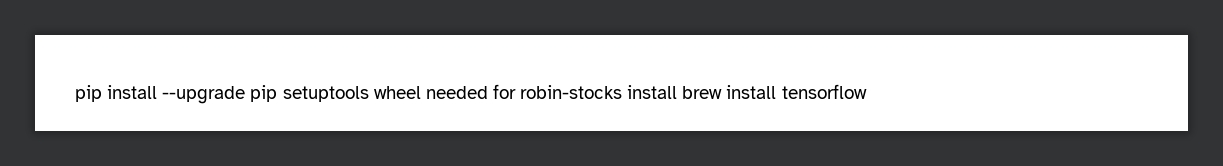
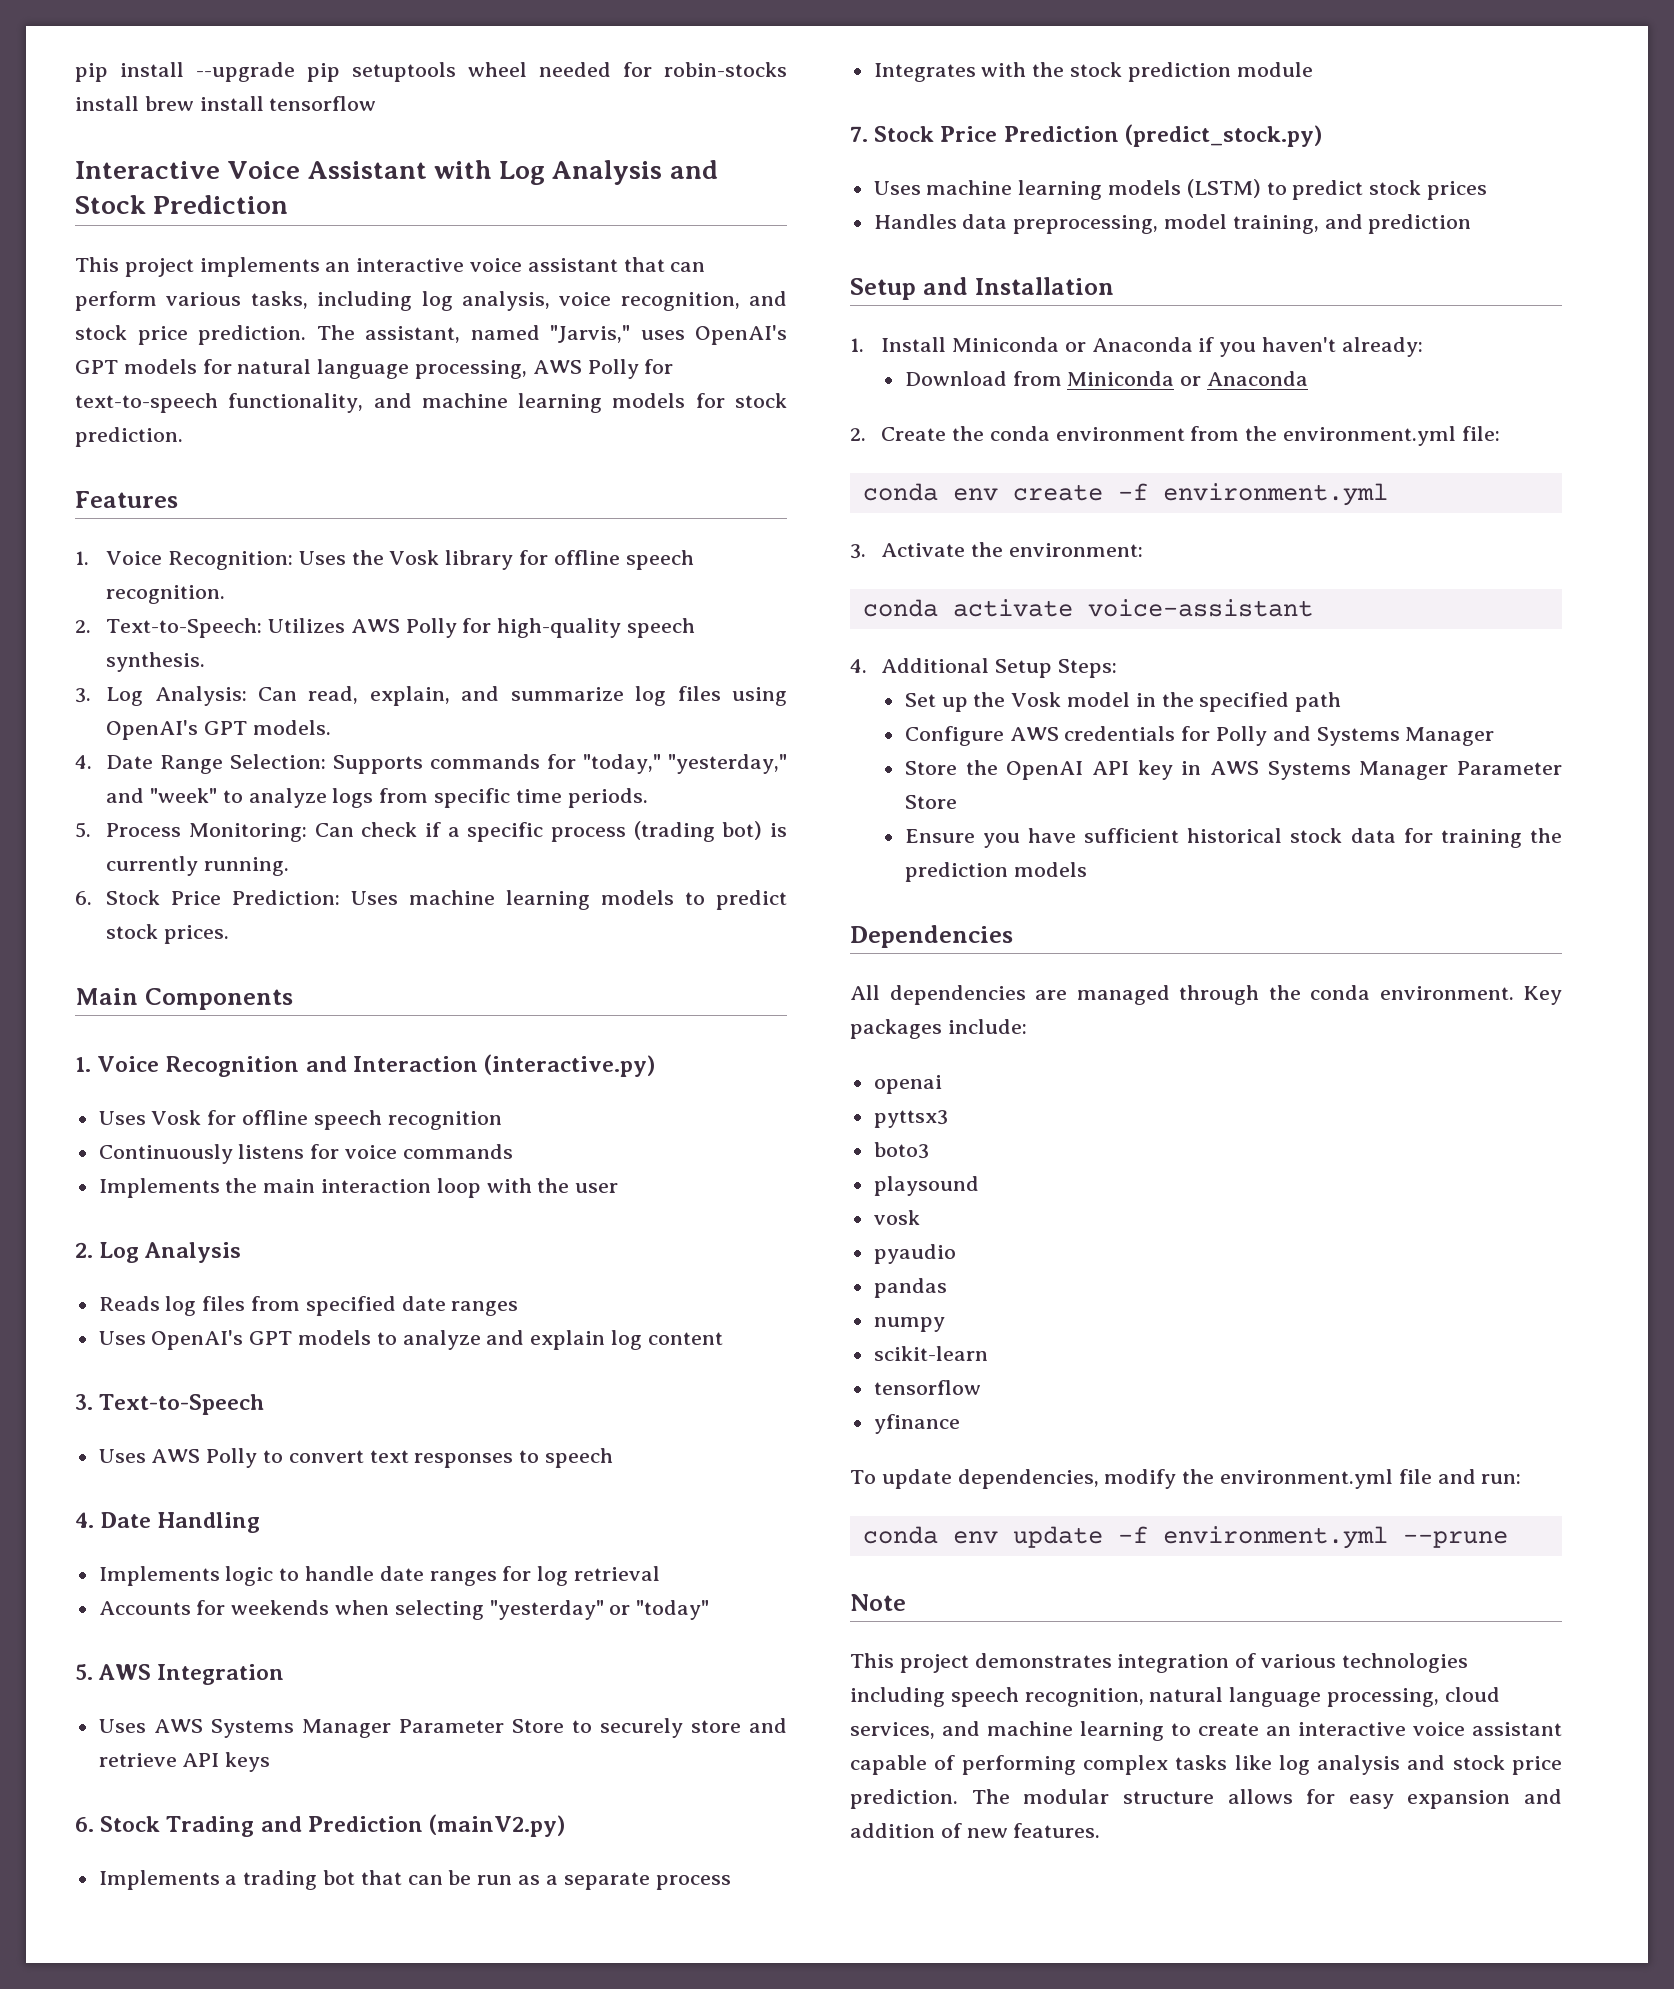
+ Interactive Voice Assistant with Log Analysis and Stock Prediction
+ This project implements an interactive voice assistant that can perform various tasks, including log analysis, voice recognition, and stock price prediction. The assistant, named "Jarvis," uses OpenAI's GPT models for natural language processing, AWS Polly for text-to-speech functionality, and machine learning models for stock prediction.
+ Features
+ 1. Voice Recognition: Uses the Vosk library for offline speech recognition.
+ 2. Text-to-Speech: Utilizes AWS Polly for high-quality speech synthesis.
+ 3. Log Analysis: Can read, explain, and summarize log files using OpenAI's GPT models.
+ 4. Date Range Selection: Supports commands for "today," "yesterday," and "week" to analyze logs from specific time periods.
+ 5. Process Monitoring: Can check if a specific process (trading bot) is currently running.
+ 6. Stock Price Prediction: Uses machine learning models to predict stock prices.
+ Main Components
+ 1. Voice Recognition and Interaction (interactive.py)
+ Uses Vosk for offline speech recognition
+ Continuously listens for voice commands
+ Implements the main interaction loop with the user
+ 2. Log Analysis
+ Reads log files from specified date ranges
+ Uses OpenAI's GPT models to analyze and explain log content
+ 3. Text-to-Speech
+ Uses AWS Polly to convert text responses to speech
+ 4. Date Handling
+ Implements logic to handle date ranges for log retrieval
+ Accounts for weekends when selecting "yesterday" or "today"
+ 5. AWS Integration
+ Uses AWS Systems Manager Parameter Store to securely store and retrieve API keys
+ 6. Stock Trading and Prediction (mainV2.py)
+ Implements a trading bot that can be run as a separate process
+ Integrates with the stock prediction module
+ 7. Stock Price Prediction (predict_stock.py)
+ Uses machine learning models (LSTM) to predict stock prices
+ Handles data preprocessing, model training, and prediction
+ Setup and Installation
+ 1. Install Miniconda or Anaconda if you haven't already:
+ Download from Miniconda or Anaconda
+ 2. Create the conda environment from the environment.yml file:
+ conda env create -f environment.yml
+ 3. Activate the environment:
+ conda activate voice-assistant
+ 4. Additional Setup Steps:
+ Set up the Vosk model in the specified path
+ Configure AWS credentials for Polly and Systems Manager
+ Store the OpenAI API key in AWS Systems Manager Parameter Store
+ Ensure you have sufficient historical stock data for training the prediction models
+ Dependencies
+ All dependencies are managed through the conda environment. Key packages include:
+ openai
+ pyttsx3
+ boto3
+ playsound
+ vosk
+ pyaudio
+ pandas
+ numpy
+ scikit-learn
+ tensorflow
+ yfinance
+ To update dependencies, modify the environment.yml file and run:
+ conda env update -f environment.yml --prune
+ Note
+ This project demonstrates integration of various technologies including speech recognition, natural language processing, cloud services, and machine learning to create an interactive voice assistant capable of performing complex tasks like log analysis and stock price prediction. The modular structure allows for easy expansion and addition of new features.

